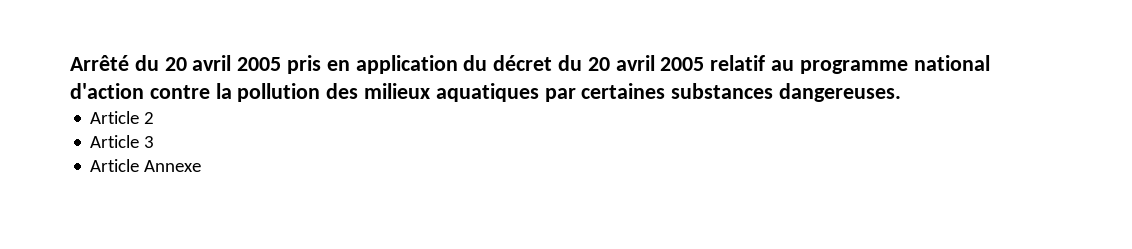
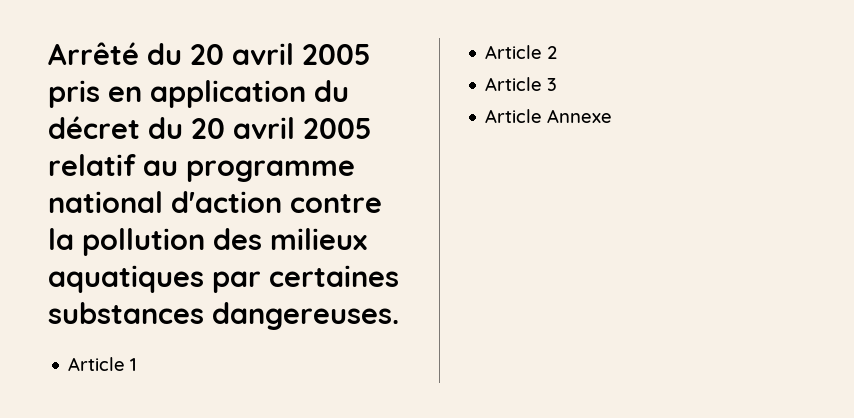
+ Article 1

